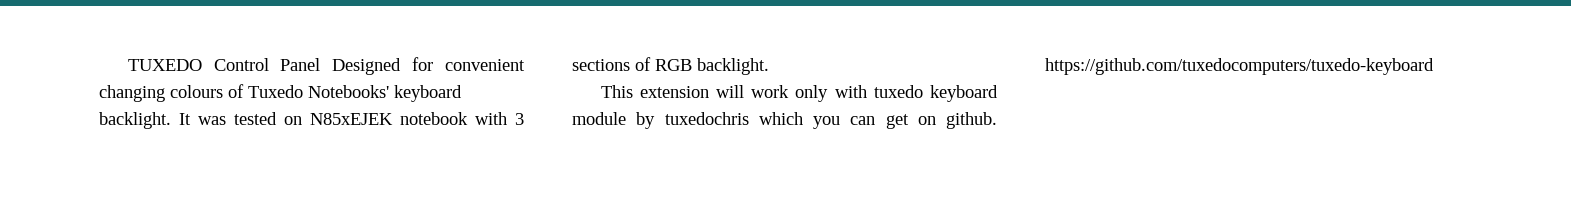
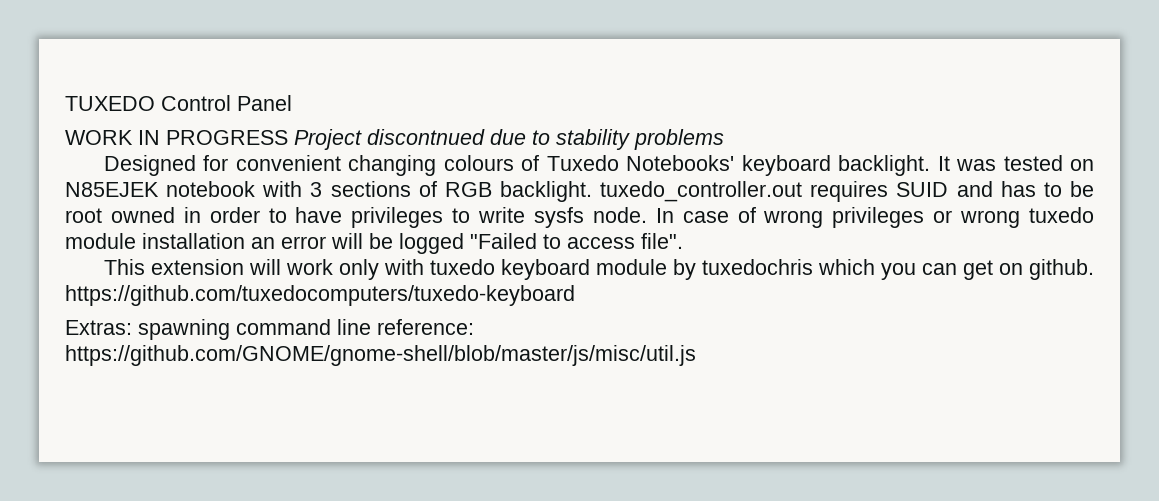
- TUXEDO Control Panel Designed for convenient changing colours of Tuxedo Notebooks' keyboard backlight.
+ TUXEDO Control Panel
+ WORK IN PROGRESS Project discontnued due to stability problems
+ Designed for convenient changing colours of Tuxedo Notebooks' keyboard backlight.
- It was tested on N85xEJEK notebook with 3 sections of RGB backlight.
+ It was tested on N85EJEK notebook with 3 sections of RGB backlight. tuxedo_controller.out requires SUID and has to be root owned in order to have privileges to write sysfs node. In case of wrong privileges or wrong tuxedo module installation an error will be logged "Failed to access file".
+ Extras: spawning command line reference: https://github.com/GNOME/gnome-shell/blob/master/js/misc/util.js

